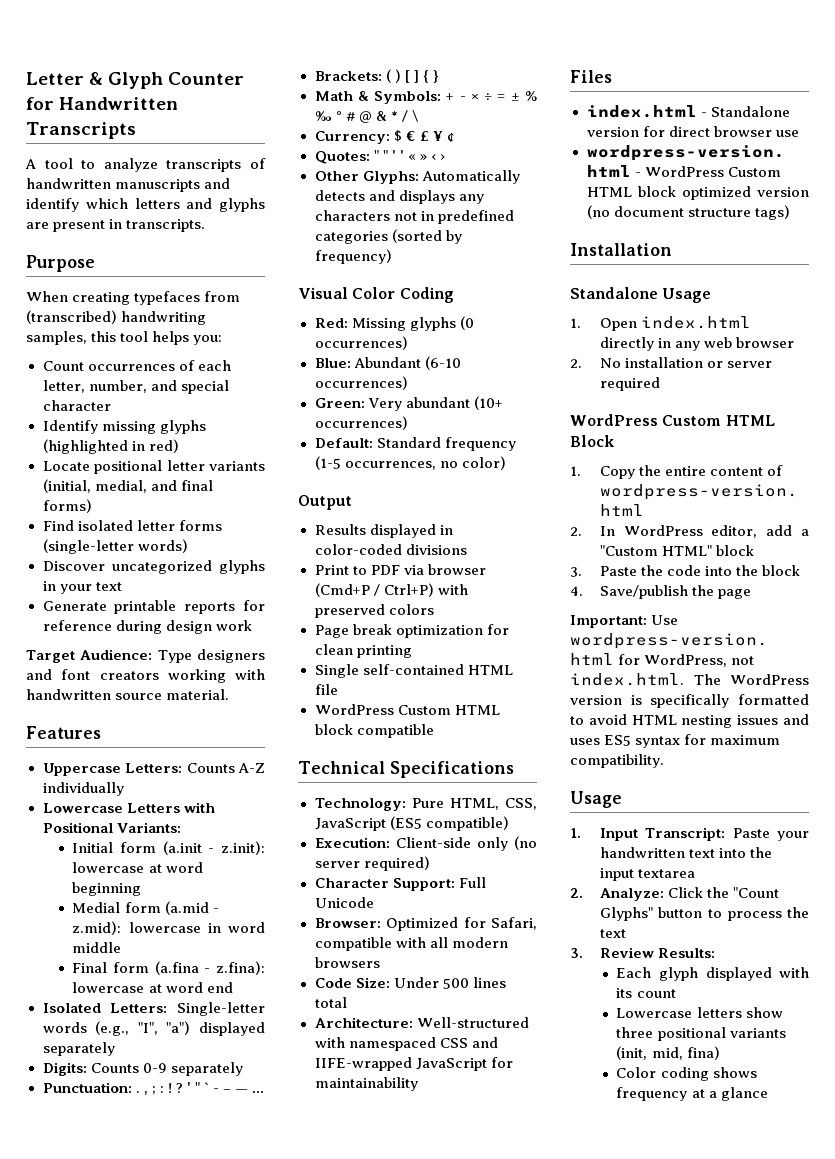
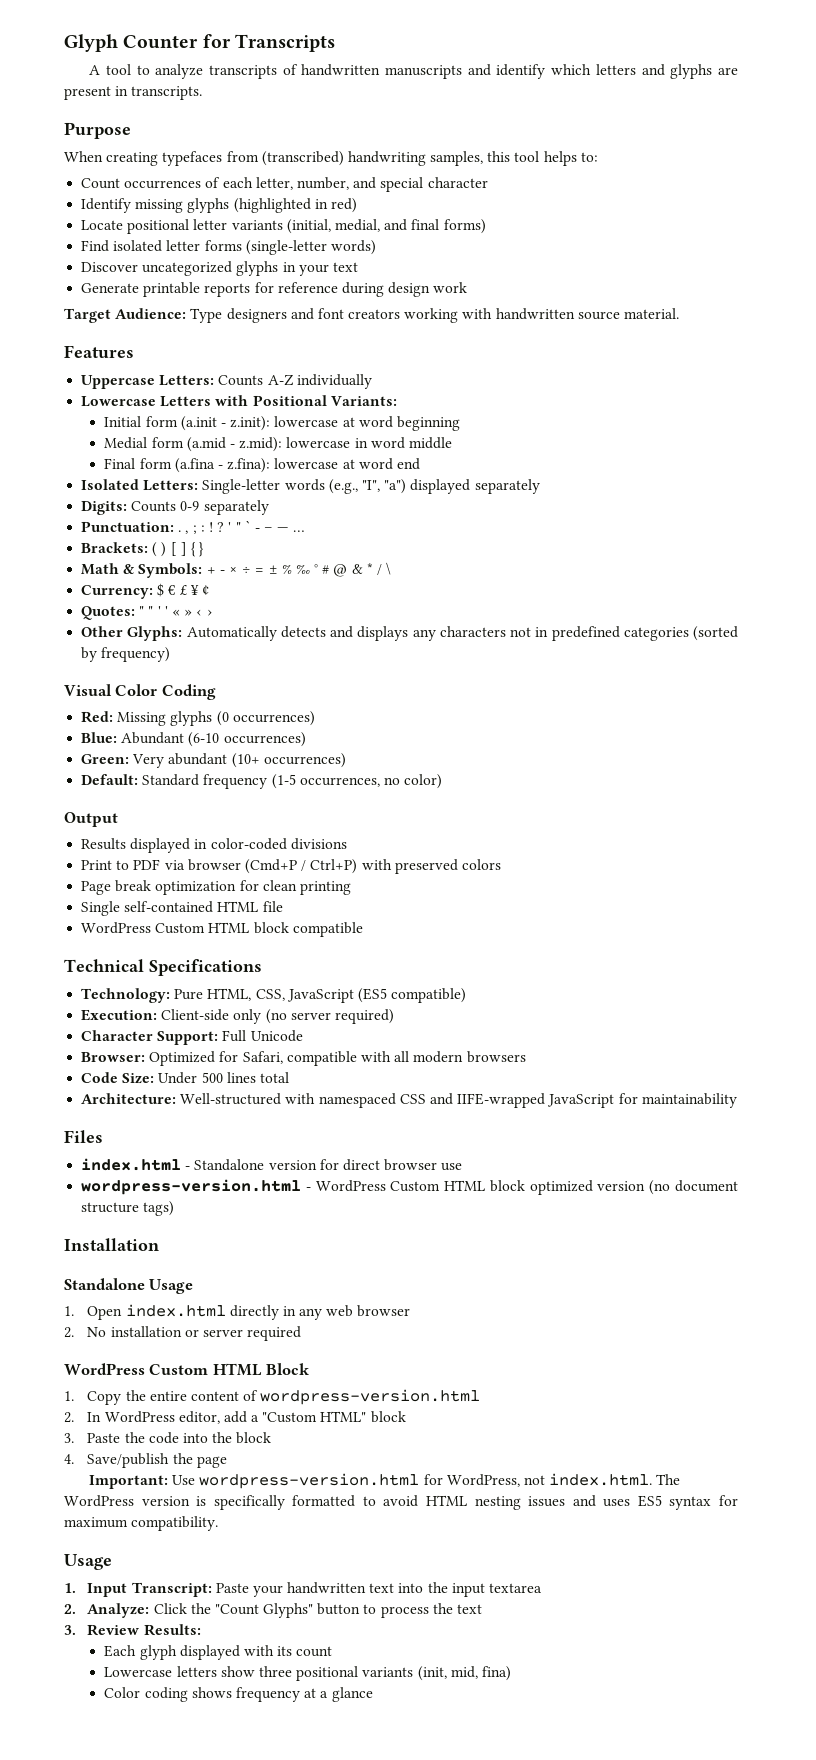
- Letter & Glyph Counter for Handwritten Transcripts
+ Glyph Counter for Transcripts
- When creating typefaces from (transcribed) handwriting samples, this tool helps you:
+ When creating typefaces from (transcribed) handwriting samples, this tool helps to:

